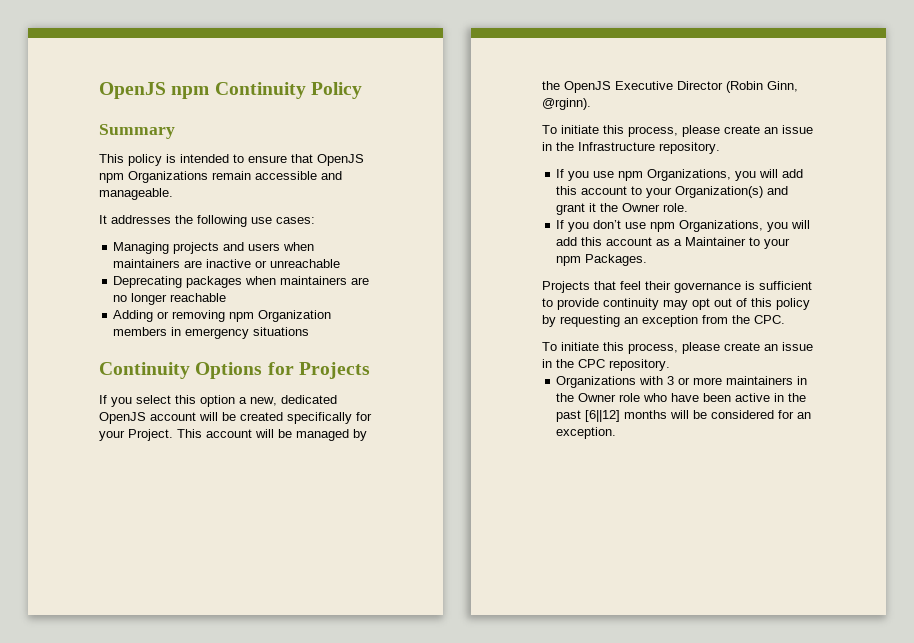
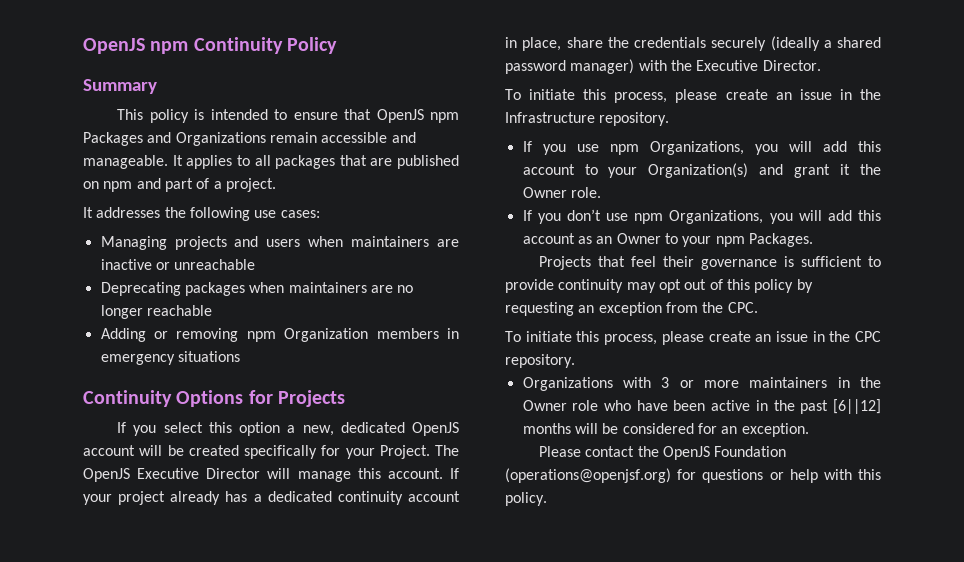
- This policy is intended to ensure that OpenJS npm Organizations remain accessible and manageable.
+ This policy is intended to ensure that OpenJS npm Packages and Organizations remain accessible and manageable. It applies to all packages that are published on npm and part of a project.
- This account will be managed by the OpenJS Executive Director (Robin Ginn, @rginn).
+ The OpenJS Executive Director will manage this account. If your project already has a dedicated continuity account in place, share the credentials securely (ideally a shared password manager) with the Executive Director.
- If you don’t use npm Organizations, you will add this account as a Maintainer to your npm Packages.
+ If you don’t use npm Organizations, you will add this account as an Owner to your npm Packages.
+ Please contact the OpenJS Foundation (operations@openjsf.org) for questions or help with this policy.

